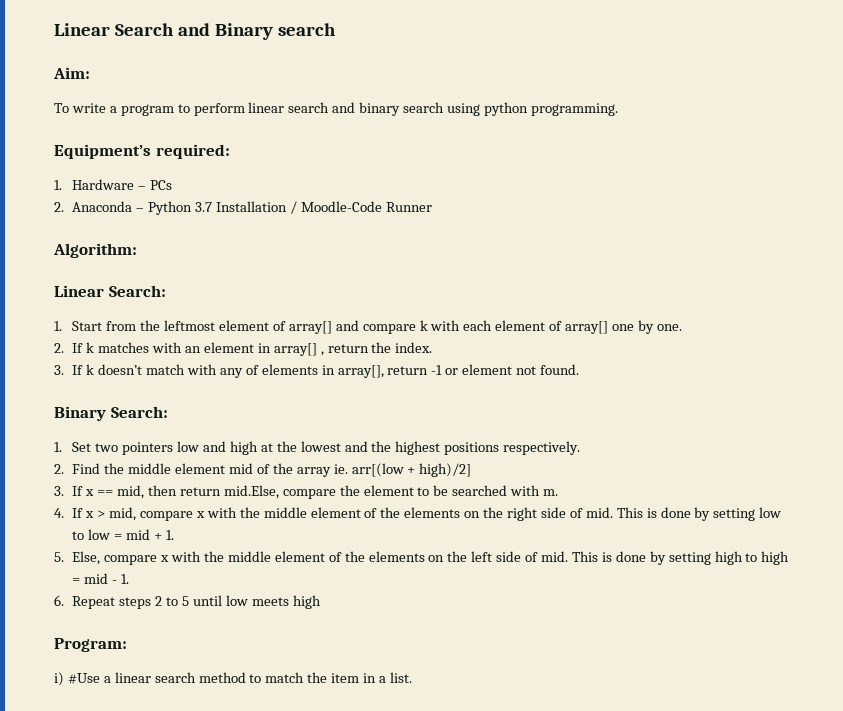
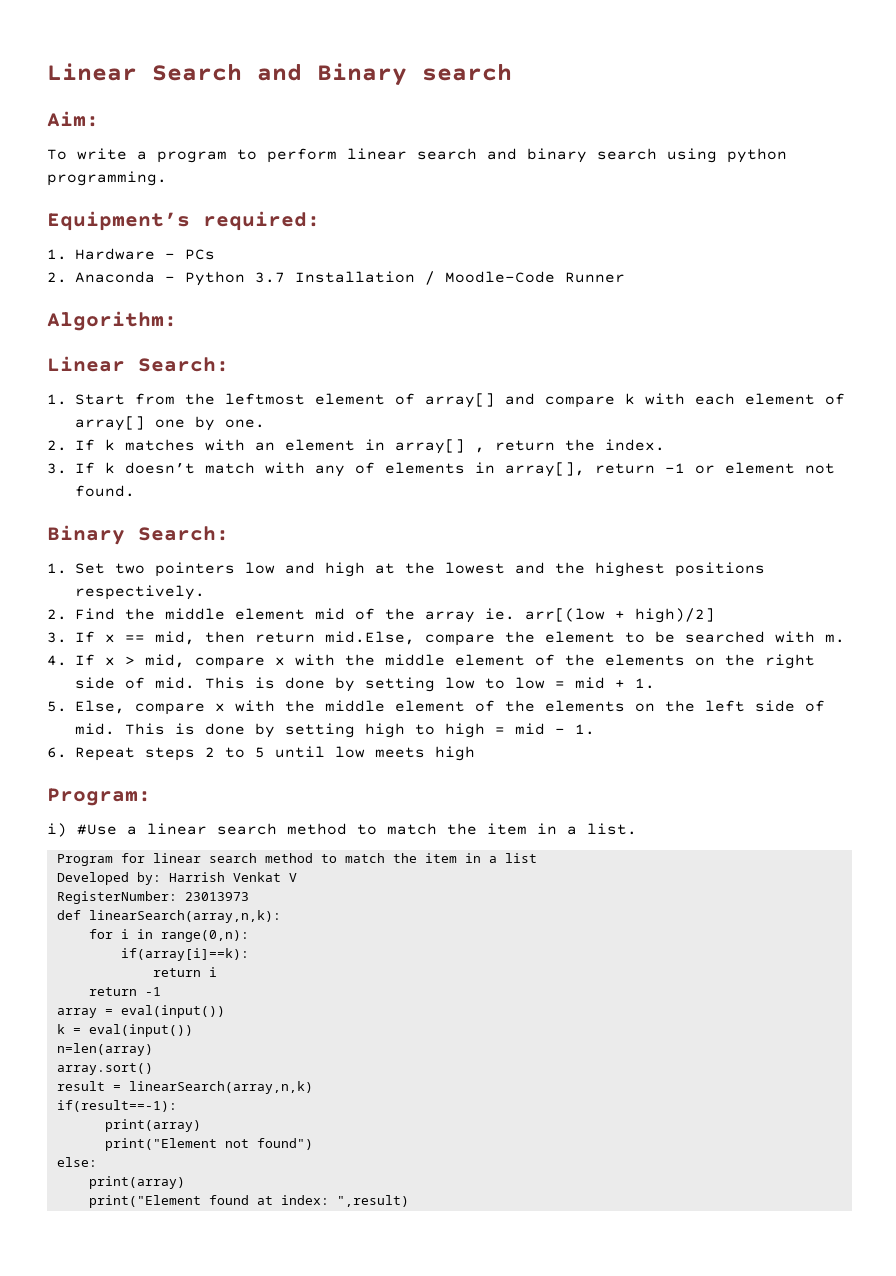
+ Program for linear search method to match the item in a list
+ Developed by: Harrish Venkat V
+ RegisterNumber: 23013973
+ def linearSearch(array,n,k):
+ for i in range(0,n):
+ if(array[i]==k):
+ return i
+ return -1
+ array = eval(input())
+ k = eval(input())
+ n=len(array)
+ array.sort()
+ result = linearSearch(array,n,k)
+ if(result==-1):
+ print(array)
+ print("Element not found")
+ else:
+ print(array)
+ print("Element found at index: ",result)

